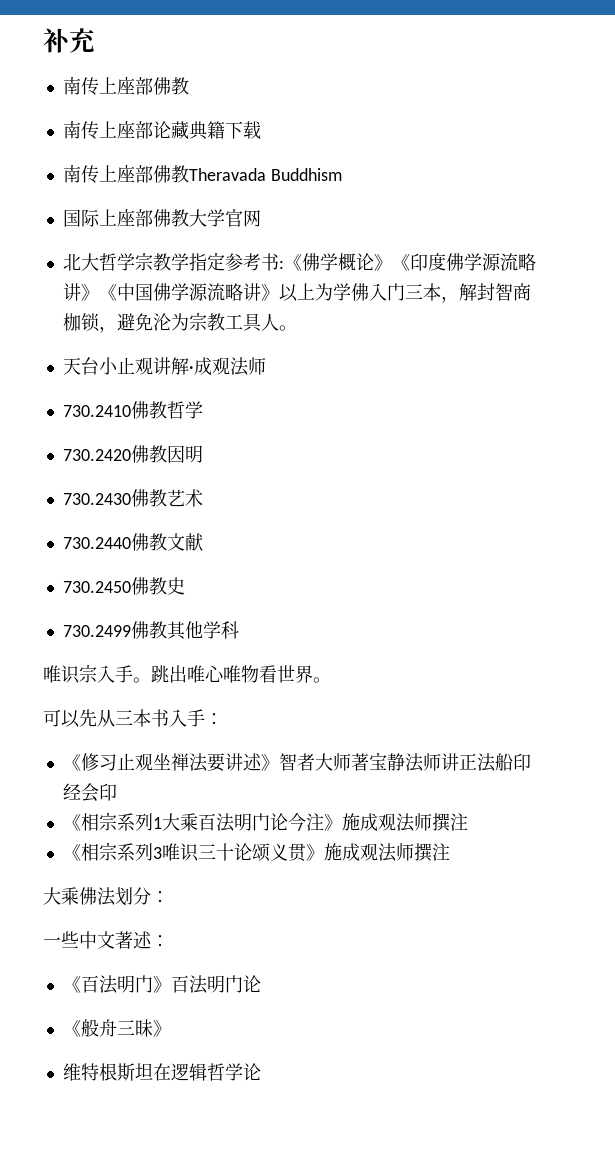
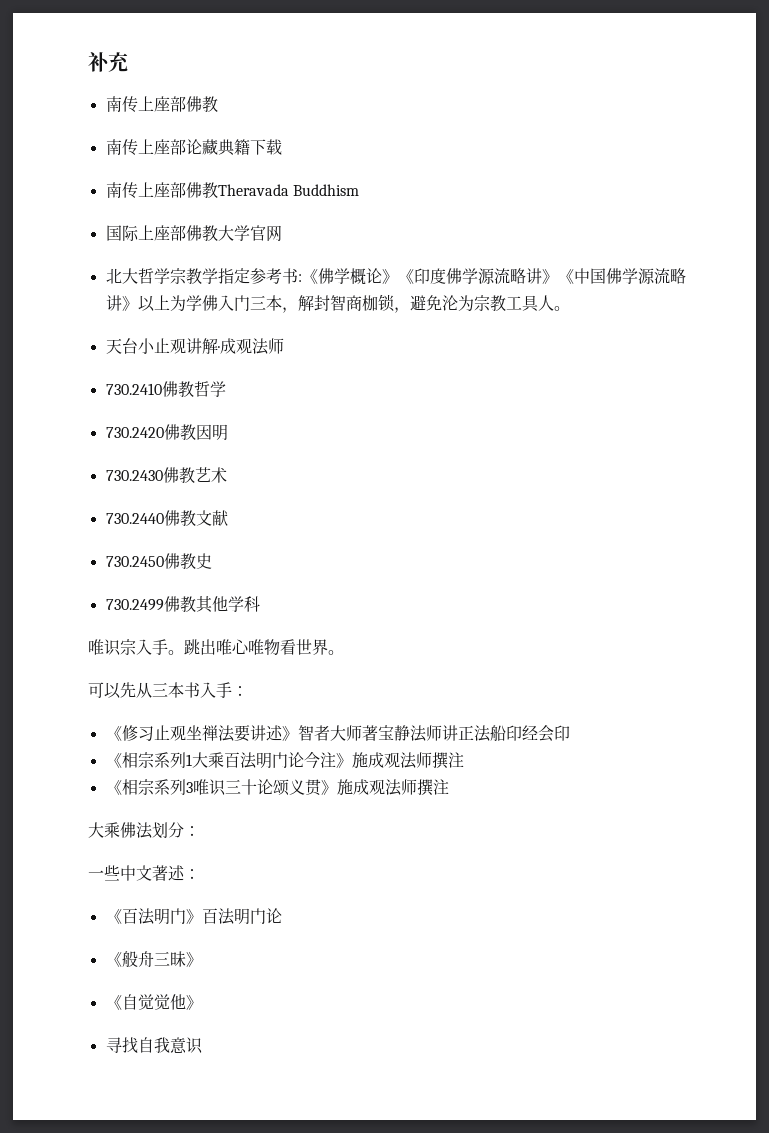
- 维特根斯坦在逻辑哲学论
+ 《自觉觉他》
+ 寻找自我意识

